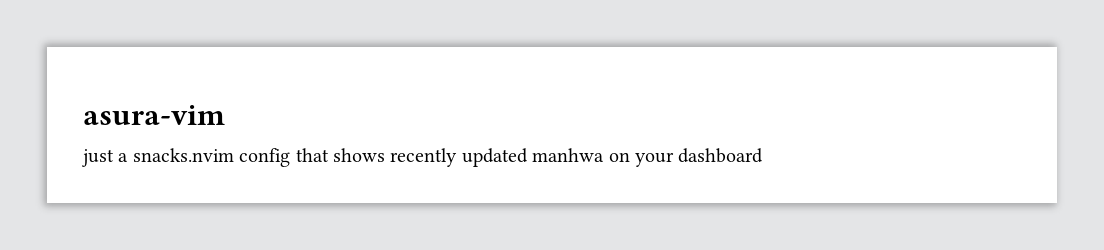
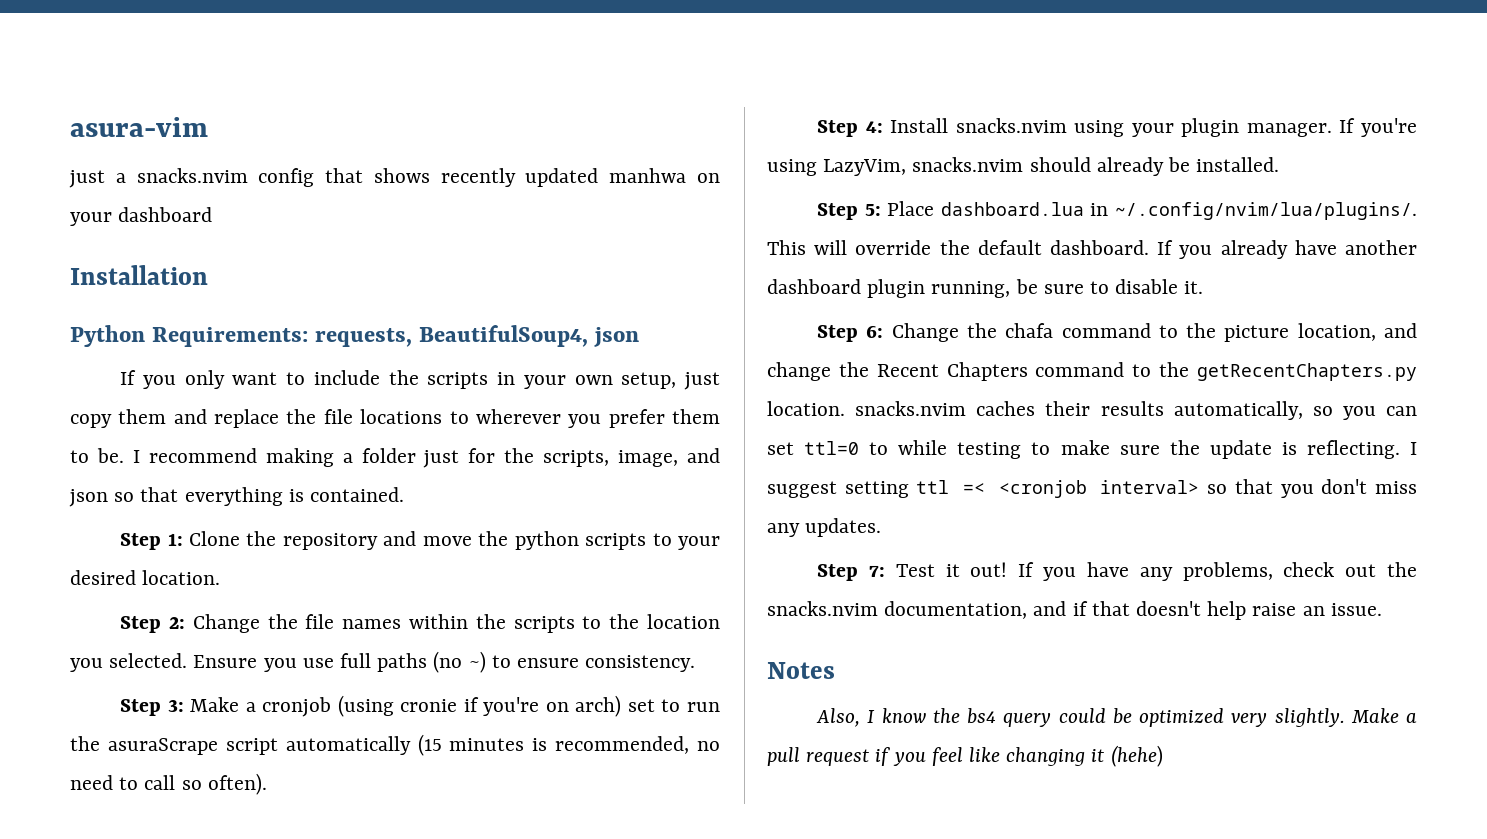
+ Installation
+ Python Requirements: requests, BeautifulSoup4, json
+ If you only want to include the scripts in your own setup, just copy them and replace the file locations to wherever you prefer them to be. I recommend making a folder just for the scripts, image, and json so that everything is contained.
+ Step 1: Clone the repository and move the python scripts to your desired location.
+ Step 2: Change the file names within the scripts to the location you selected. Ensure you use full paths (no ~) to ensure consistency.
+ Step 3: Make a cronjob (using cronie if you're on arch) set to run the asuraScrape script automatically (15 minutes is recommended, no need to call so often).
+ Step 4: Install snacks.nvim using your plugin manager. If you're using LazyVim, snacks.nvim should already be installed.
+ Step 5: Place dashboard.lua in ~/.config/nvim/lua/plugins/. This will override the default dashboard. If you already have another dashboard plugin running, be sure to disable it.
+ Step 6: Change the chafa command to the picture location, and change the Recent Chapters command to the getRecentChapters.py location. snacks.nvim caches their results automatically, so you can set ttl=0 to while testing to make sure the update is reflecting. I suggest setting ttl =< <cronjob interval> so that you don't miss any updates.
+ Step 7: Test it out! If you have any problems, check out the snacks.nvim documentation, and if that doesn't help raise an issue.
+ Notes
+ Also, I know the bs4 query could be optimized very slightly. Make a pull request if you feel like changing it (hehe)

